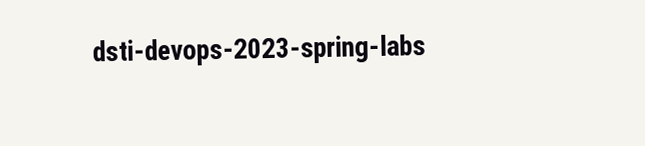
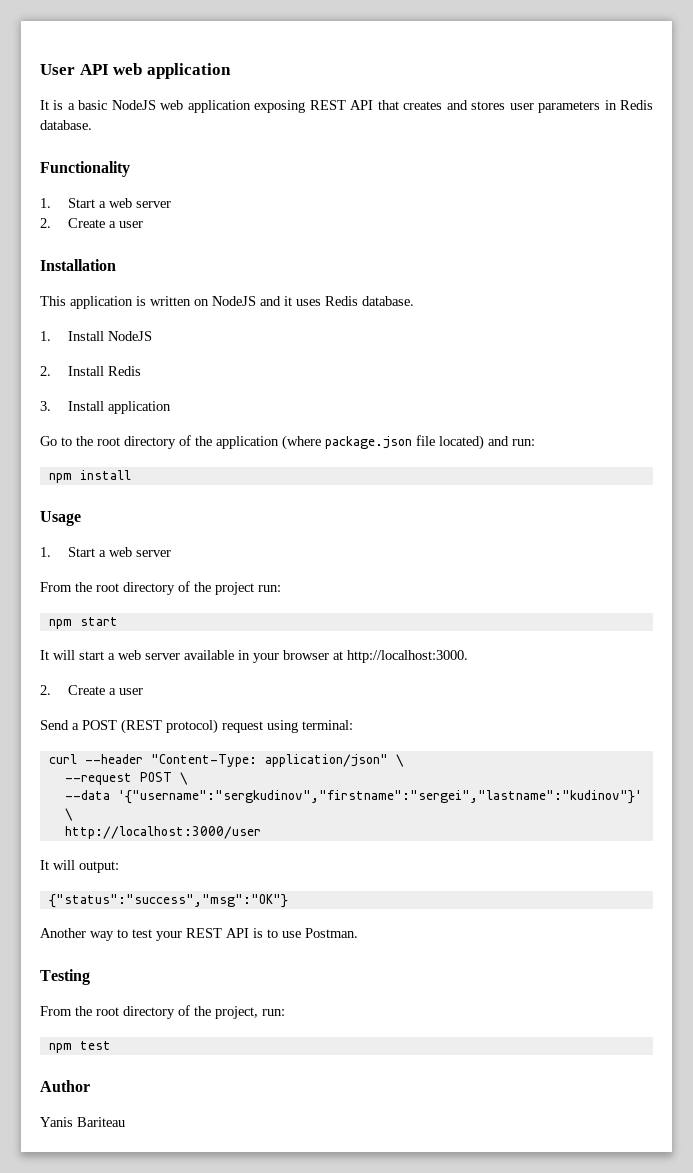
- dsti-devops-2023-spring-labs
+ User API web application
+ It is a basic NodeJS web application exposing REST API that creates and stores user parameters in Redis database.
+ Functionality
+ 1. Start a web server
+ 2. Create a user
+ Installation
+ This application is written on NodeJS and it uses Redis database.
+ 1. Install NodeJS
+ 2. Install Redis
+ 3. Install application
+ Go to the root directory of the application (where package.json file located) and run:
+ npm install
+ Usage
+ 1. Start a web server
+ From the root directory of the project run:
+ npm start
+ It will start a web server available in your browser at http://localhost:3000.
+ 2. Create a user
+ Send a POST (REST protocol) request using terminal:
+ curl --header "Content-Type: application/json" \
+ --request POST \
+ --data '{"username":"sergkudinov","firstname":"sergei","lastname":"kudinov"}' \
+ http://localhost:3000/user
+ It will output:
+ {"status":"success","msg":"OK"}
+ Another way to test your REST API is to use Postman.
+ Testing
+ From the root directory of the project, run:
+ npm test
+ Author
+ Yanis Bariteau

